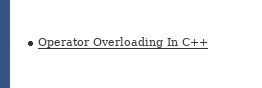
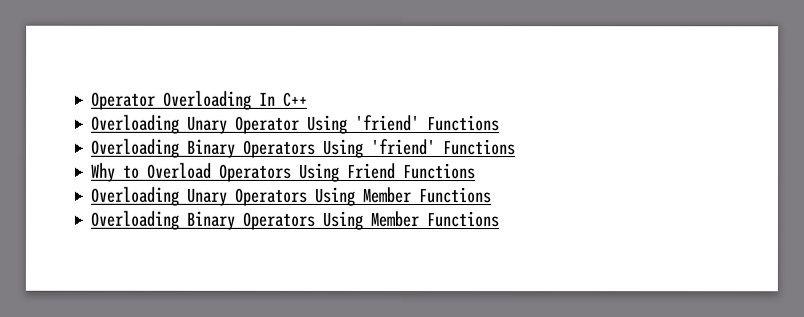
+ Overloading Unary Operator Using 'friend' Functions
+ Overloading Binary Operators Using 'friend' Functions
+ Why to Overload Operators Using Friend Functions
+ Overloading Unary Operators Using Member Functions
+ Overloading Binary Operators Using Member Functions

